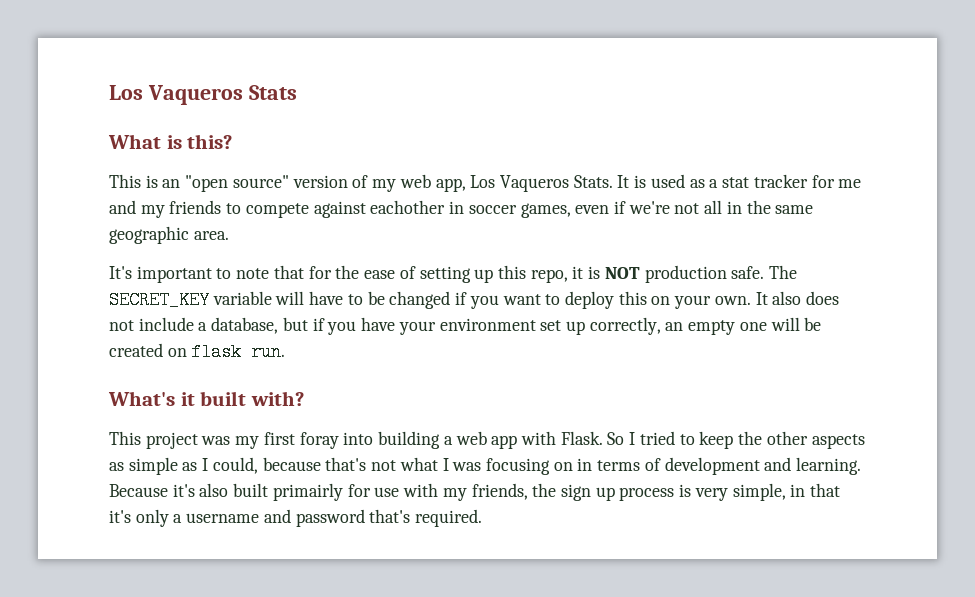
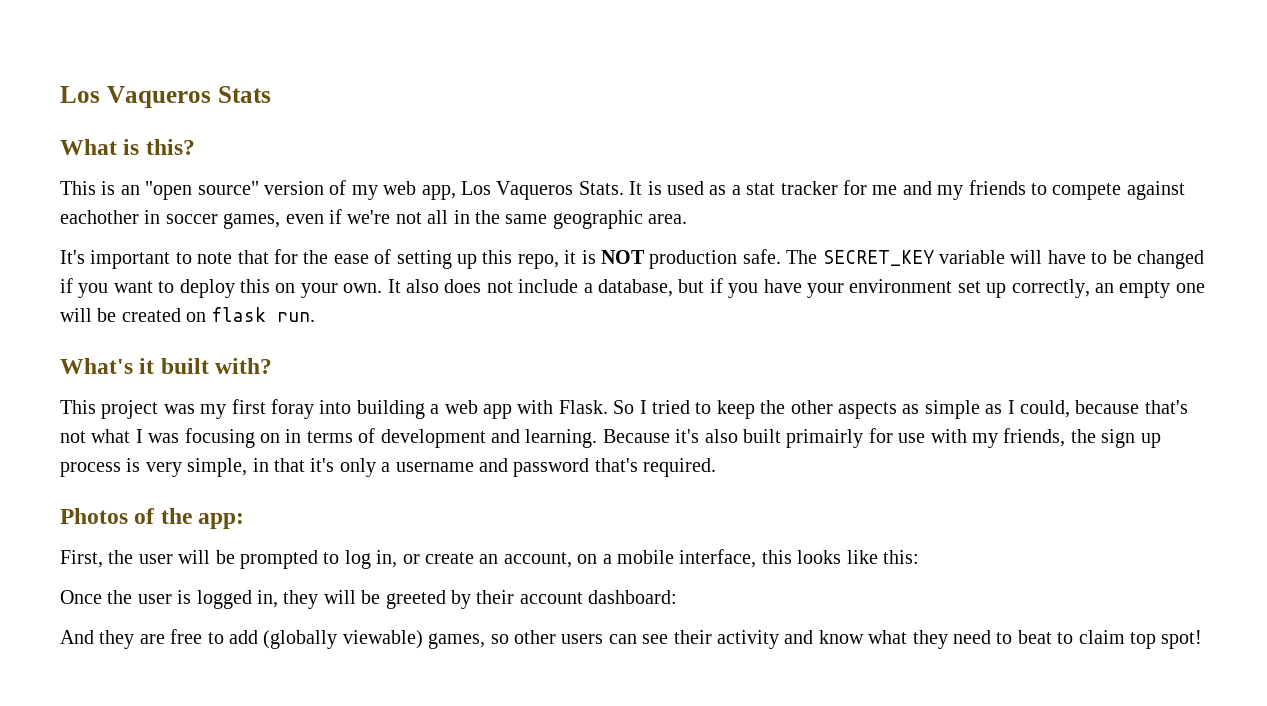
+ Photos of the app:
+ First, the user will be prompted to log in, or create an account, on a mobile interface, this looks like this:
+ Once the user is logged in, they will be greeted by their account dashboard:
+ And they are free to add (globally viewable) games, so other users can see their activity and know what they need to beat to claim top spot!

